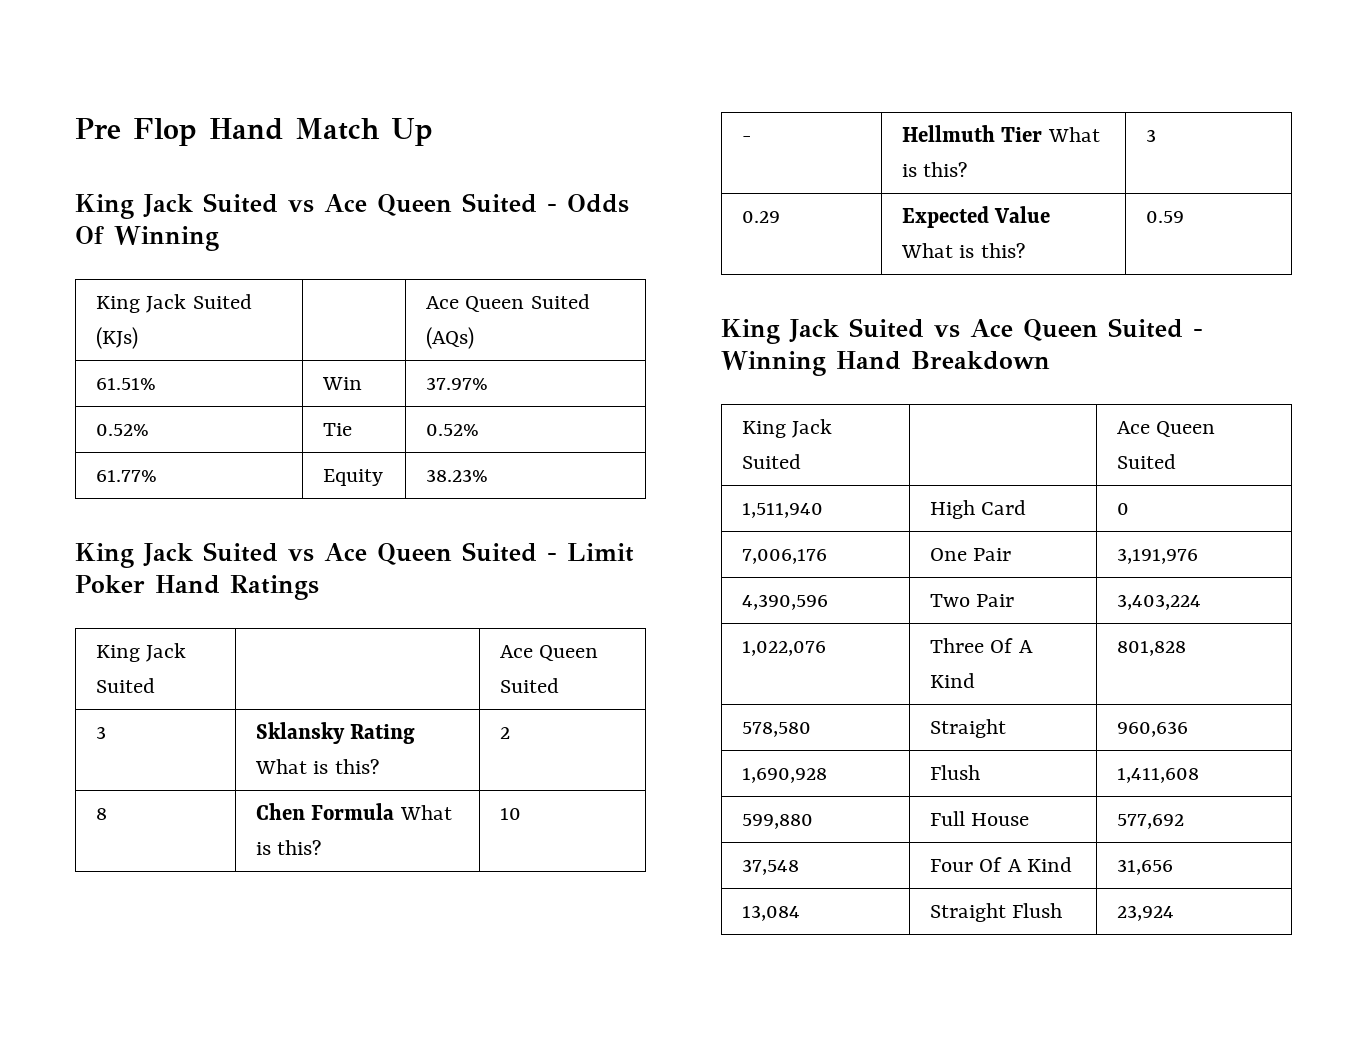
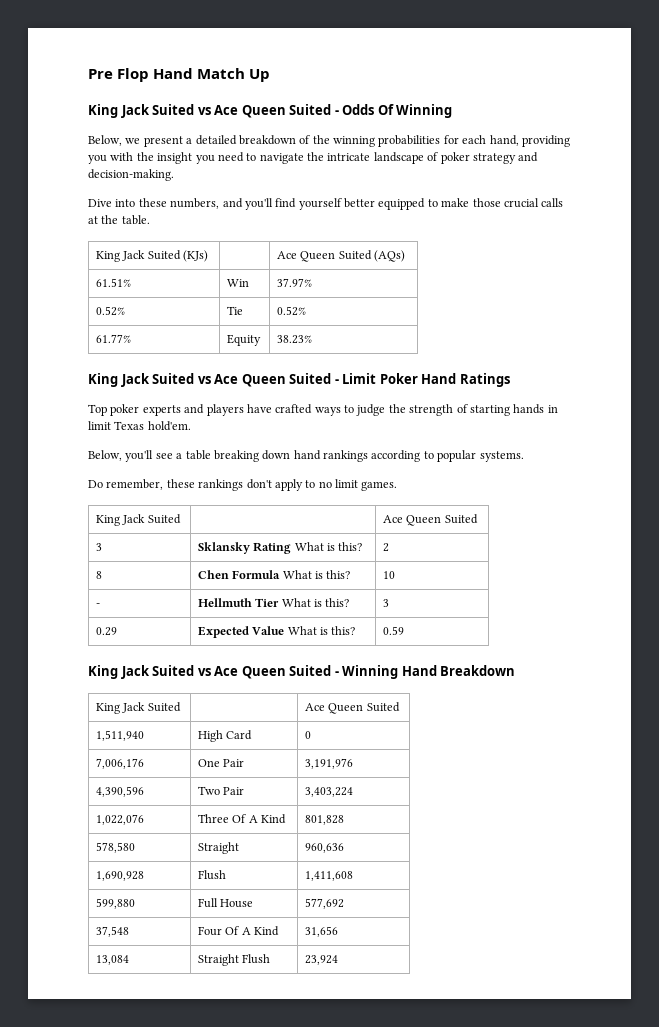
+ Below, we present a detailed breakdown of the winning probabilities for each hand, providing you with the insight you need to navigate the intricate landscape of poker strategy and decision-making.
+ Dive into these numbers, and you'll find yourself better equipped to make those crucial calls at the table.
+ Top poker experts and players have crafted ways to judge the strength of starting hands in limit Texas hold'em.
+ Below, you'll see a table breaking down hand rankings according to popular systems.
+ Do remember, these rankings don't apply to no limit games.

